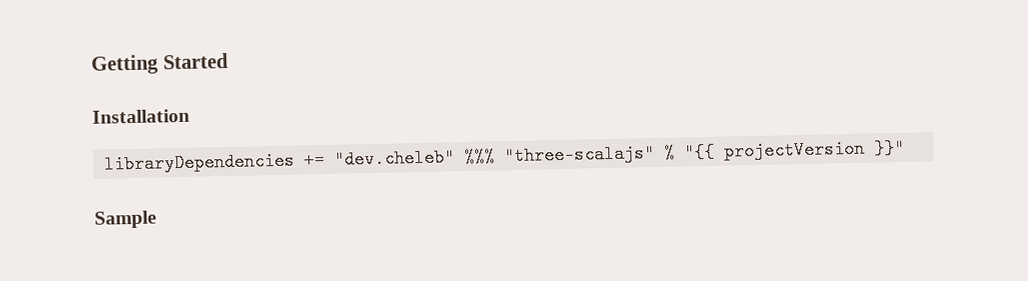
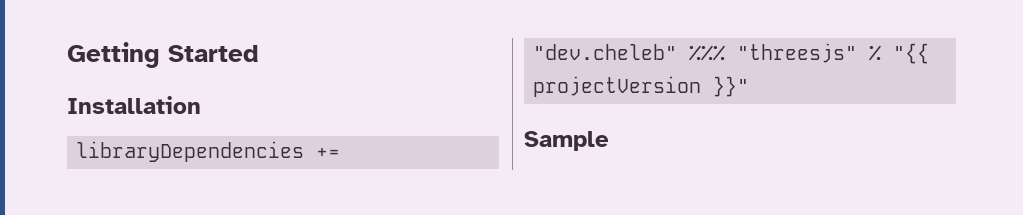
- libraryDependencies += "dev.cheleb" %%% "three-scalajs" % "{{ projectVersion }}"
+ libraryDependencies += "dev.cheleb" %%% "threesjs" % "{{ projectVersion }}"

